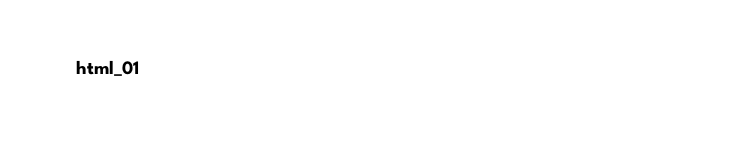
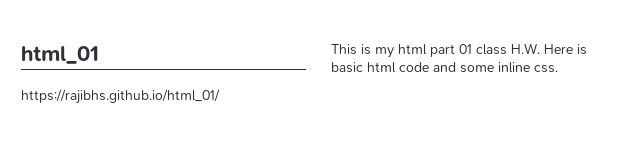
+ https://rajibhs.github.io/html_01/
+ This is my html part 01 class H.W. Here is basic html code and some inline css.

